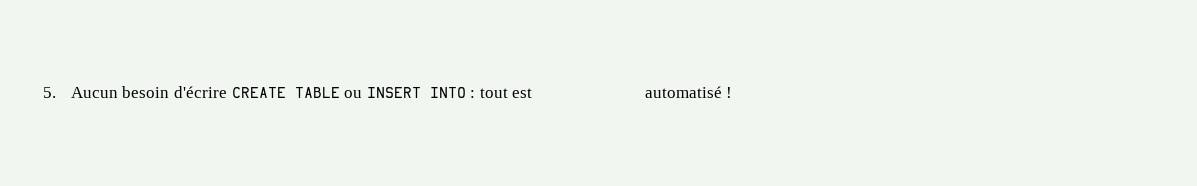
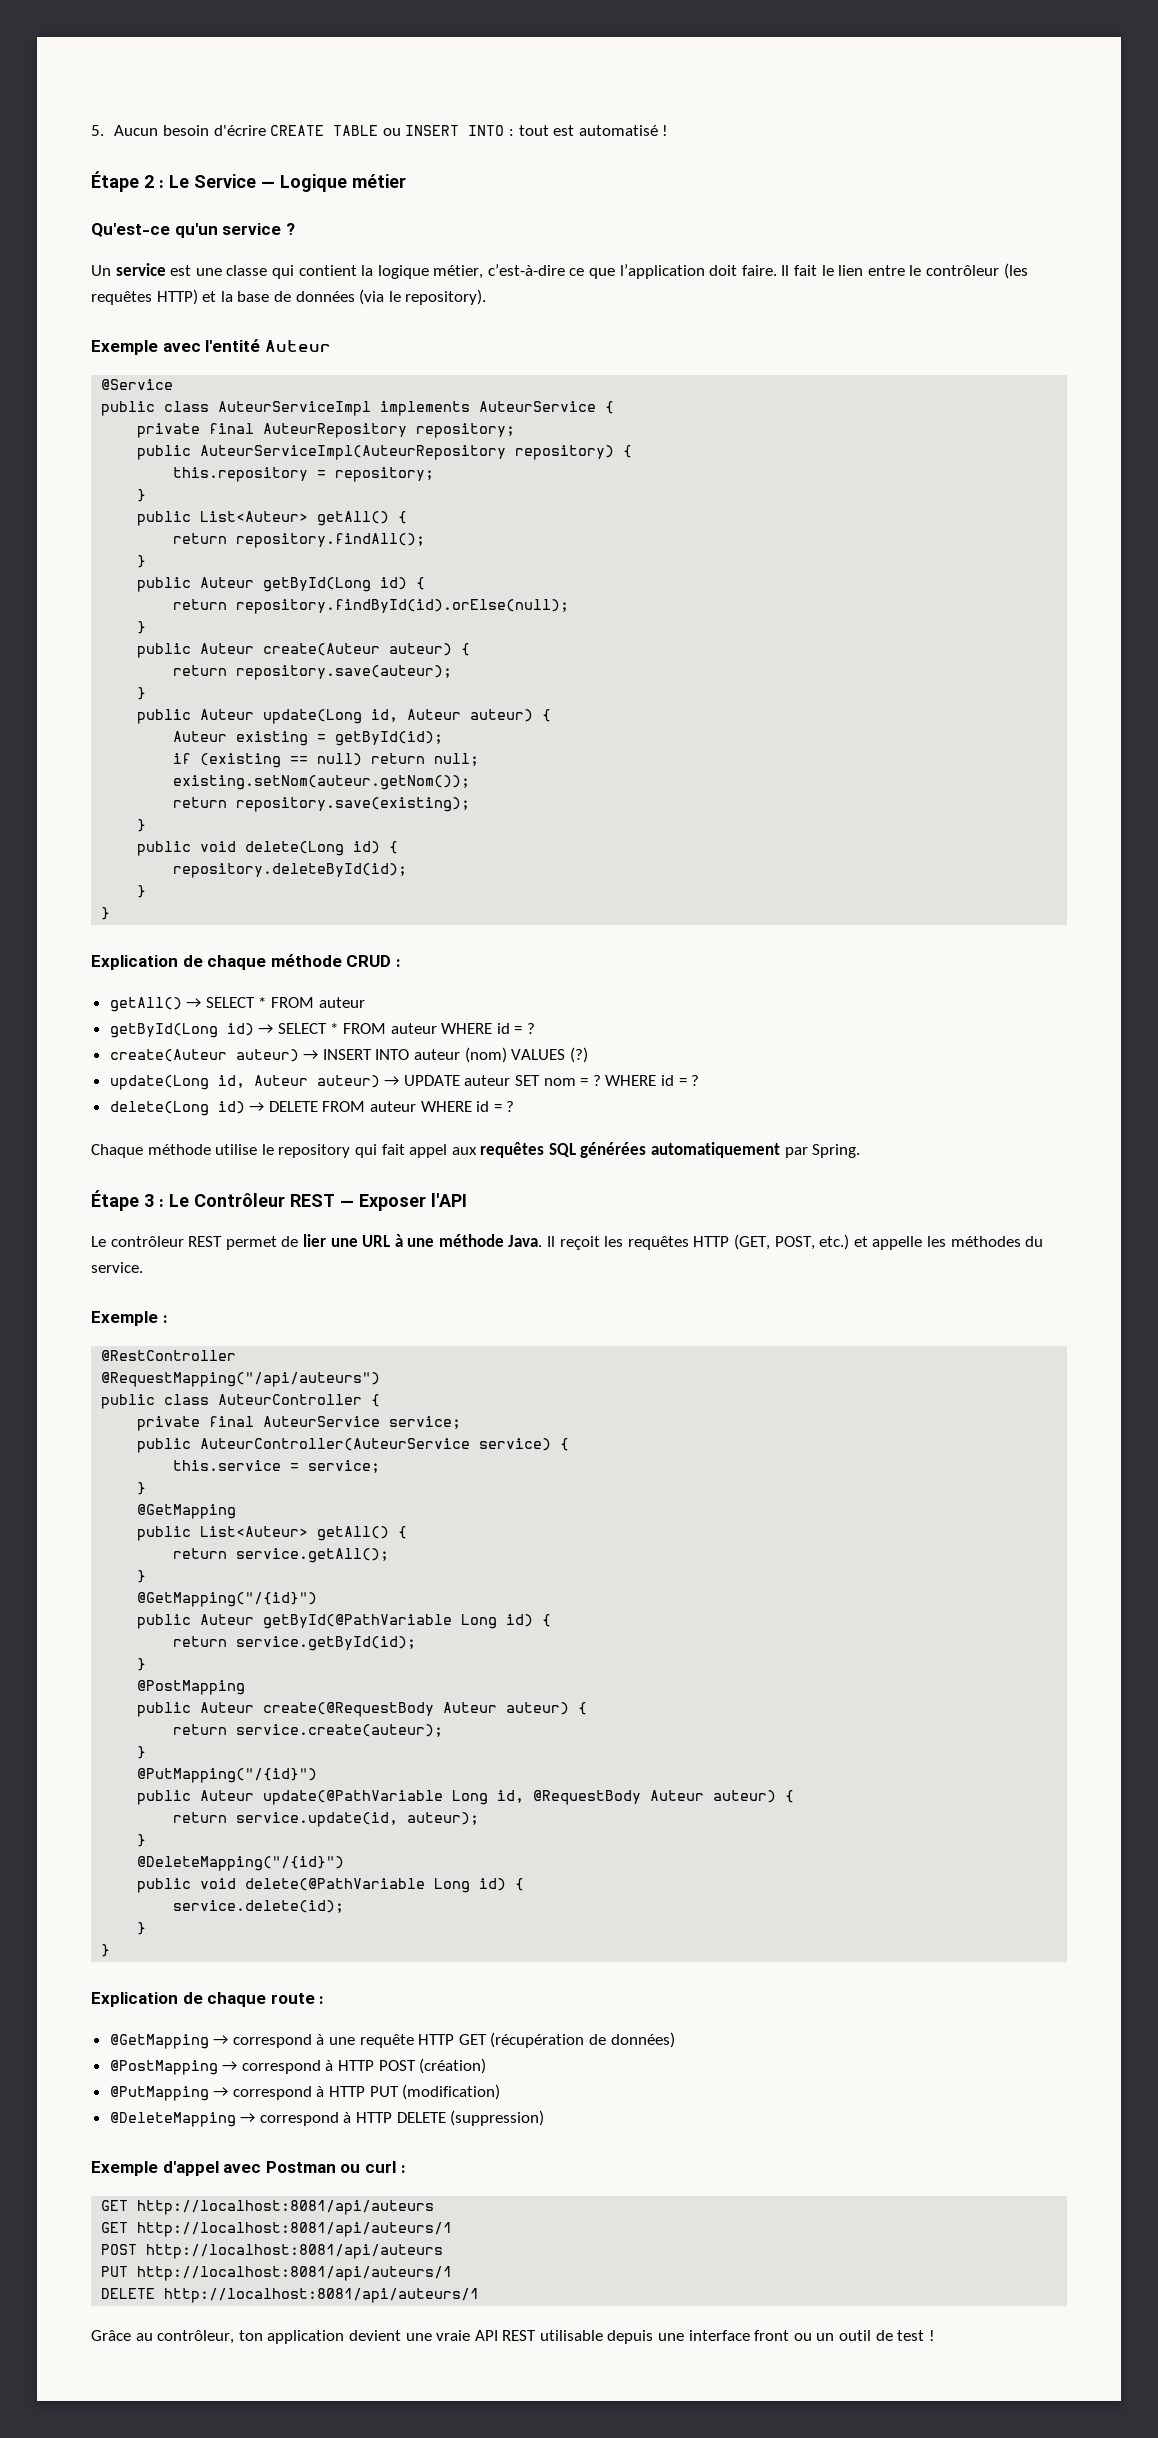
+ Étape 2 : Le Service — Logique métier
+ Qu'est-ce qu'un service ?
+ Un service est une classe qui contient la logique métier, c’est-à-dire ce que l’application doit faire. Il fait le lien entre le contrôleur (les requêtes HTTP) et la base de données (via le repository).
+ Exemple avec l'entité Auteur
+ @Service
+ public class AuteurServiceImpl implements AuteurService {
+ private final AuteurRepository repository;
+ public AuteurServiceImpl(AuteurRepository repository) {
+ this.repository = repository;
+ }
+ public List<Auteur> getAll() {
+ return repository.findAll();
+ }
+ public Auteur getById(Long id) {
+ return repository.findById(id).orElse(null);
+ }
+ public Auteur create(Auteur auteur) {
+ return repository.save(auteur);
+ }
+ public Auteur update(Long id, Auteur auteur) {
+ Auteur existing = getById(id);
+ if (existing == null) return null;
+ existing.setNom(auteur.getNom());
+ return repository.save(existing);
+ }
+ public void delete(Long id) {
+ repository.deleteById(id);
+ }
+ }
+ Explication de chaque méthode CRUD :
+ getAll() → SELECT * FROM auteur
+ getById(Long id) → SELECT * FROM auteur WHERE id = ?
+ create(Auteur auteur) → INSERT INTO auteur (nom) VALUES (?)
+ update(Long id, Auteur auteur) → UPDATE auteur SET nom = ? WHERE id = ?
+ delete(Long id) → DELETE FROM auteur WHERE id = ?
+ Chaque méthode utilise le repository qui fait appel aux requêtes SQL générées automatiquement par Spring.
+ Étape 3 : Le Contrôleur REST — Exposer l'API
+ Le contrôleur REST permet de lier une URL à une méthode Java. Il reçoit les requêtes HTTP (GET, POST, etc.) et appelle les méthodes du service.
+ Exemple :
+ @RestController
+ @RequestMapping("/api/auteurs")
+ public class AuteurController {
+ private final AuteurService service;
+ public AuteurController(AuteurService service) {
+ this.service = service;
+ }
+ @GetMapping
+ public List<Auteur> getAll() {
+ return service.getAll();
+ }
+ @GetMapping("/{id}")
+ public Auteur getById(@PathVariable Long id) {
+ return service.getById(id);
+ }
+ @PostMapping
+ public Auteur create(@RequestBody Auteur auteur) {
+ return service.create(auteur);
+ }
+ @PutMapping("/{id}")
+ public Auteur update(@PathVariable Long id, @RequestBody Auteur auteur) {
+ return service.update(id, auteur);
+ }
+ @DeleteMapping("/{id}")
+ public void delete(@PathVariable Long id) {
+ service.delete(id);
+ }
+ }
+ Explication de chaque route :
+ @GetMapping → correspond à une requête HTTP GET (récupération de données)
+ @PostMapping → correspond à HTTP POST (création)
+ @PutMapping → correspond à HTTP PUT (modification)
+ @DeleteMapping → correspond à HTTP DELETE (suppression)
+ Exemple d'appel avec Postman ou curl :
+ GET http://localhost:8081/api/auteurs
+ GET http://localhost:8081/api/auteurs/1
+ POST http://localhost:8081/api/auteurs
+ PUT http://localhost:8081/api/auteurs/1
+ DELETE http://localhost:8081/api/auteurs/1
+ Grâce au contrôleur, ton application devient une vraie API REST utilisable depuis une interface front ou un outil de test !

